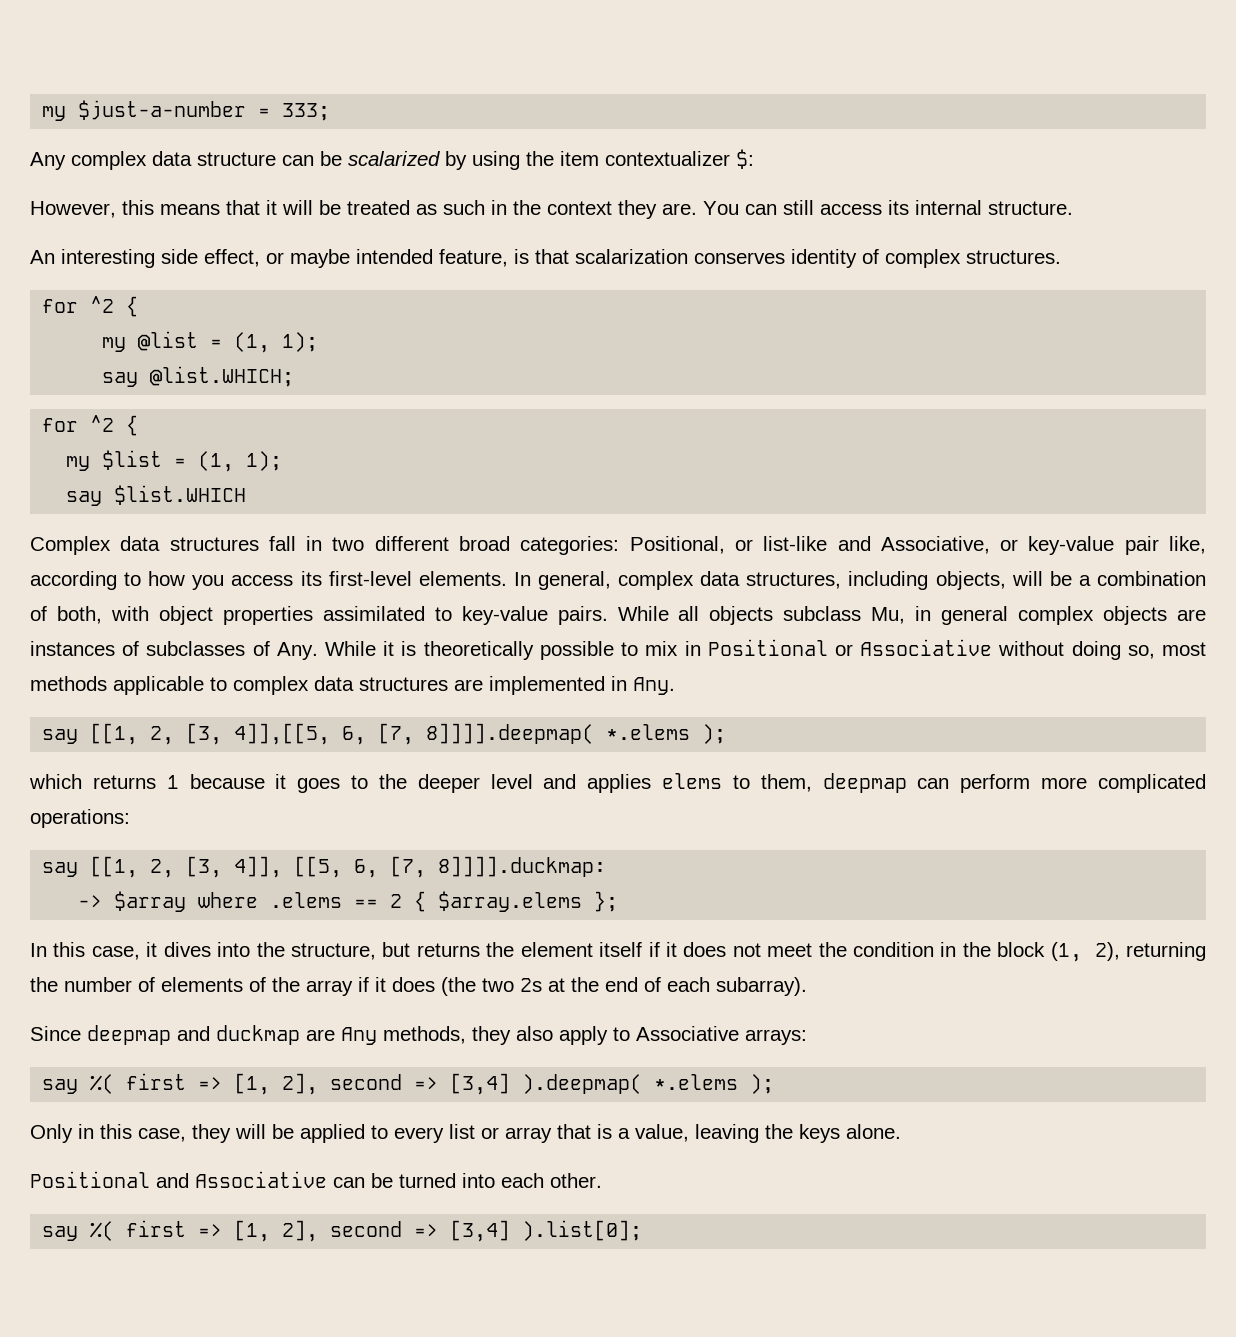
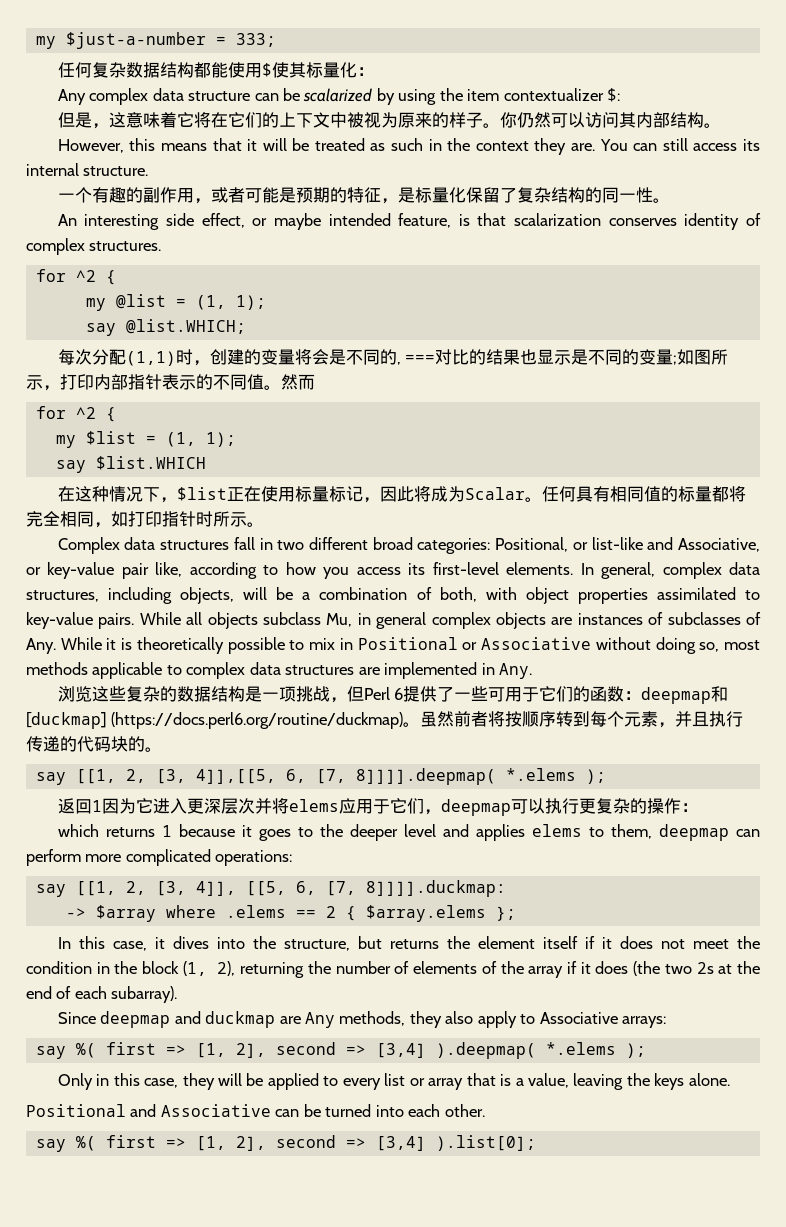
+ 任何复杂数据结构都能使用$使其标量化：
+ 但是，这意味着它将在它们的上下文中被视为原来的样子。你仍然可以访问其内部结构。
+ 一个有趣的副作用，或者可能是预期的特征，是标量化保留了复杂结构的同一性。
+ 每次分配(1,1)时，创建的变量将会是不同的, ===对比的结果也显示是不同的变量;如图所示，打印内部指针表示的不同值。然而
+ 在这种情况下，$list正在使用标量标记，因此将成为Scalar。任何具有相同值的标量都将完全相同，如打印指针时所示。
+ 浏览这些复杂的数据结构是一项挑战，但Perl 6提供了一些可用于它们的函数：deepmap和[duckmap] (https://docs.perl6.org/routine/duckmap)。虽然前者将按顺序转到每个元素，并且执行传递的代码块的。
+ 返回1因为它进入更深层次并将elems应用于它们，deepmap可以执行更复杂的操作：

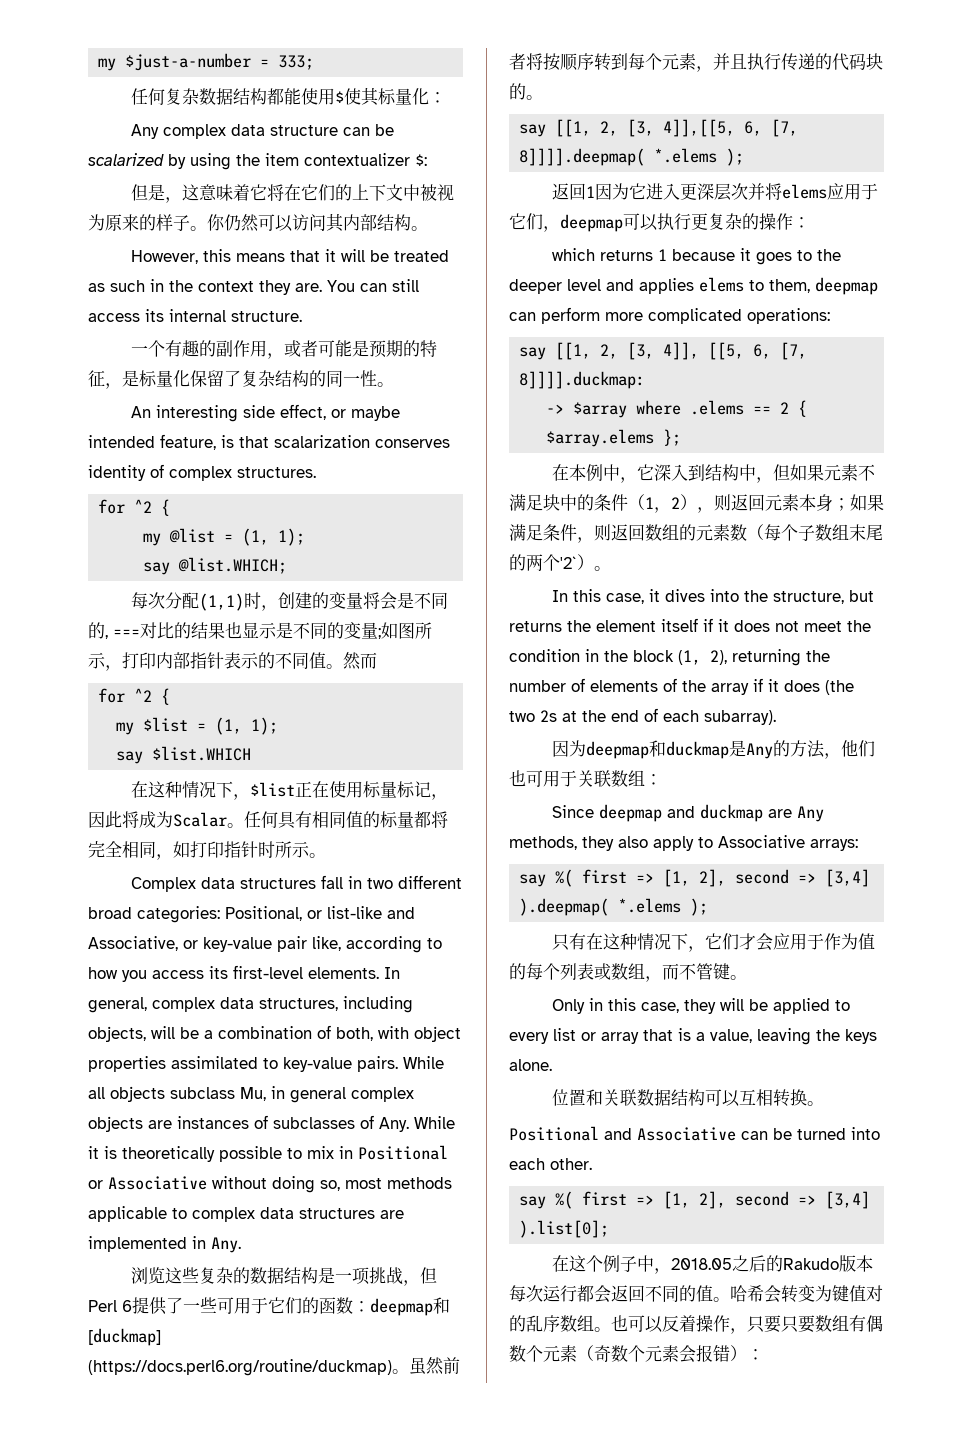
+ 在本例中，它深入到结构中，但如果元素不满足块中的条件（1，2），则返回元素本身；如果满足条件，则返回数组的元素数（每个子数组末尾的两个'2`）。
+ 因为deepmap和duckmap是Any的方法，他们也可用于关联数组：
+ 只有在这种情况下，它们才会应用于作为值的每个列表或数组，而不管键。
+ 位置和关联数据结构可以互相转换。
+ 在这个例子中，2018.05之后的Rakudo版本每次运行都会返回不同的值。哈希会转变为键值对的乱序数组。也可以反着操作，只要只要数组有偶数个元素（奇数个元素会报错）：

